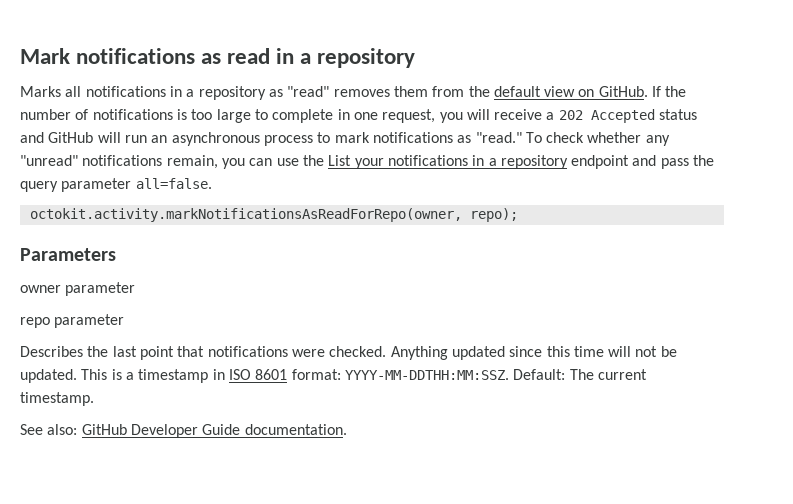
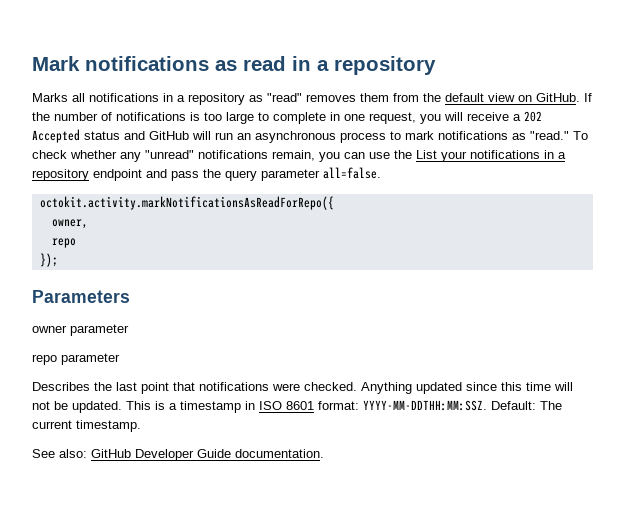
- octokit.activity.markNotificationsAsReadForRepo(owner, repo);
+ octokit.activity.markNotificationsAsReadForRepo({
+ owner,
+ repo
+ });

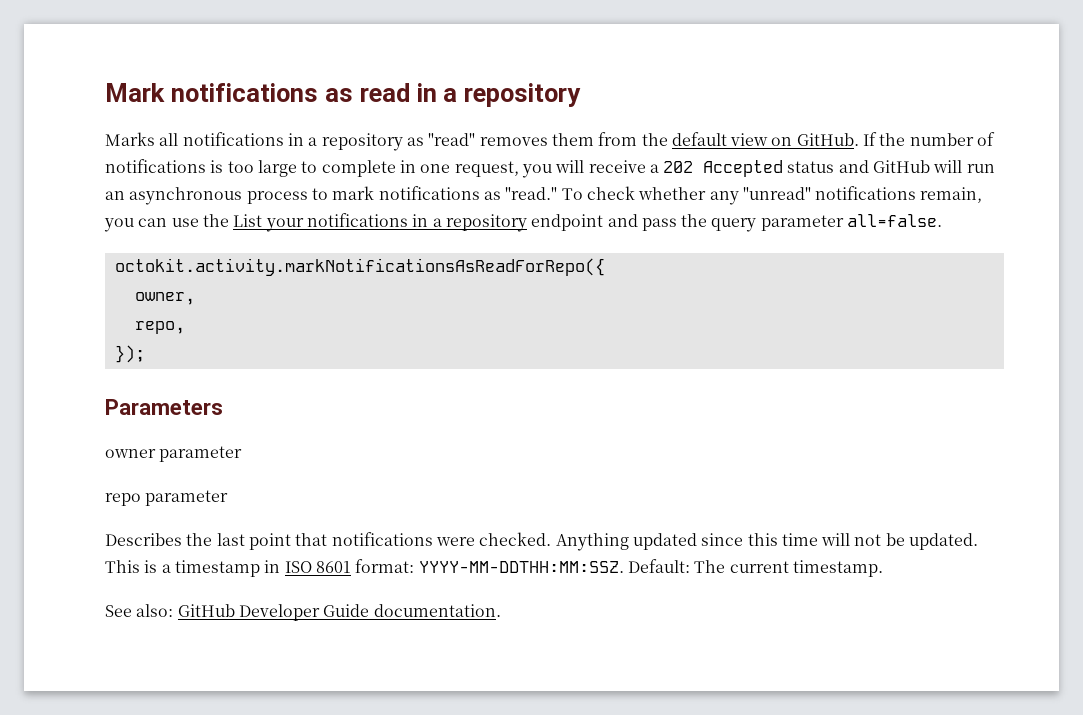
  owner,
- repo
+ repo,

